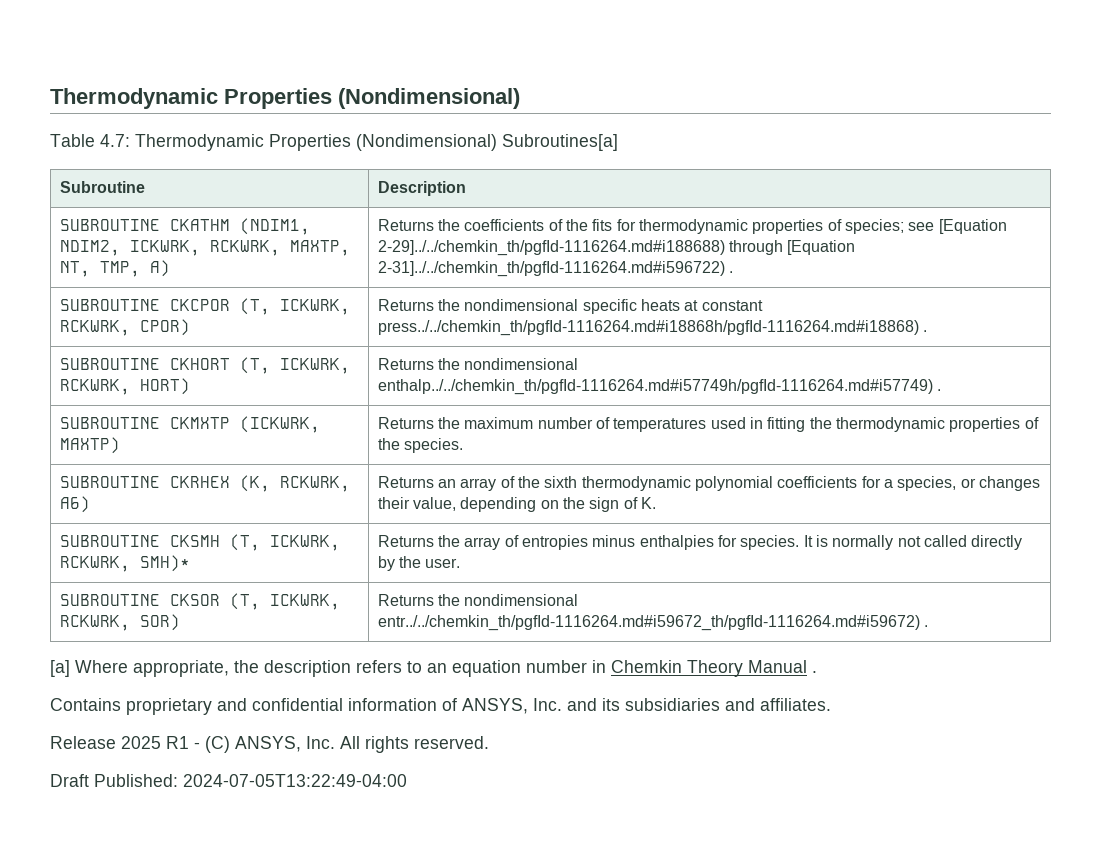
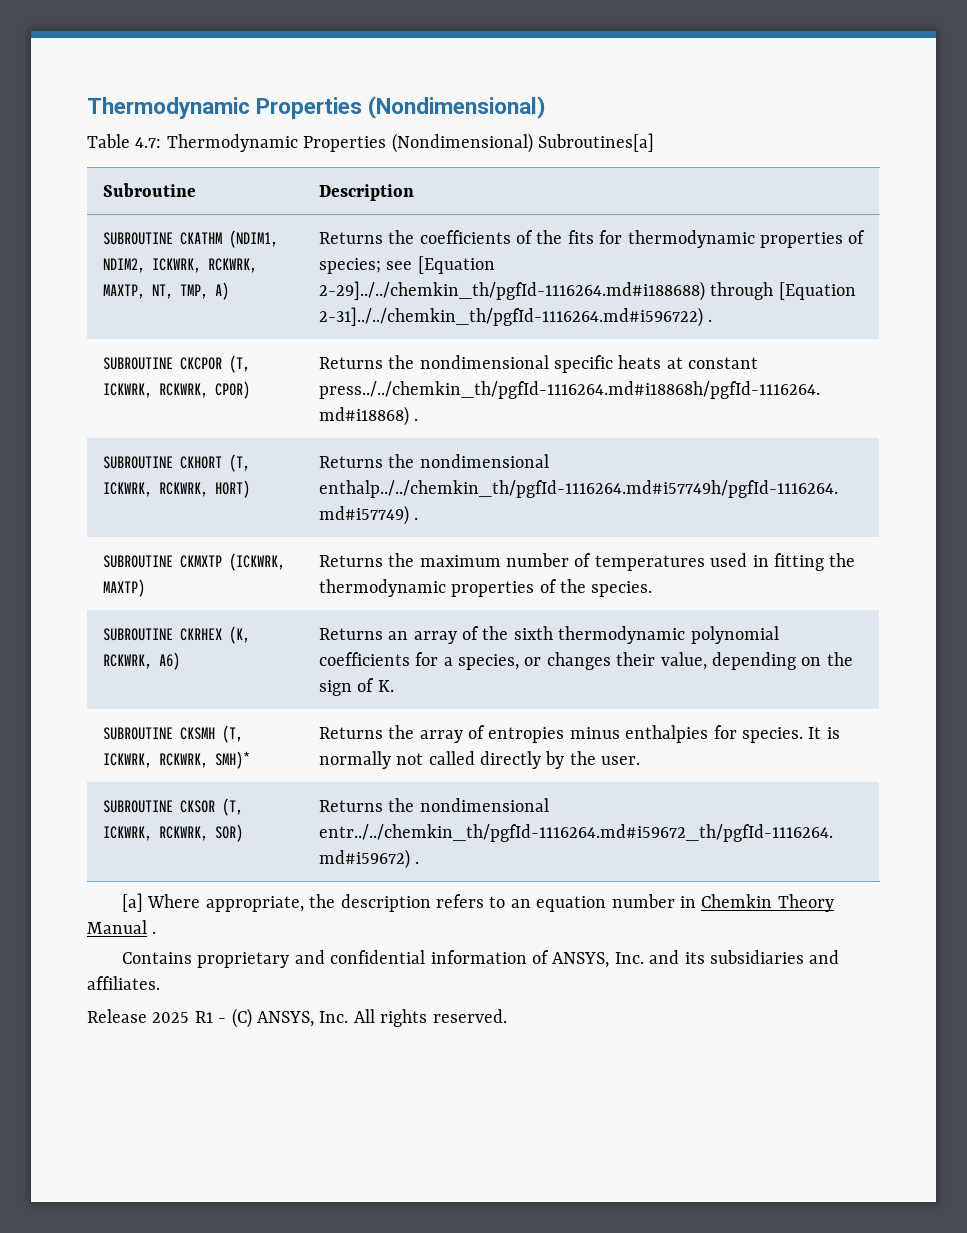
- Draft Published: 2024-07-05T13:22:49-04:00

